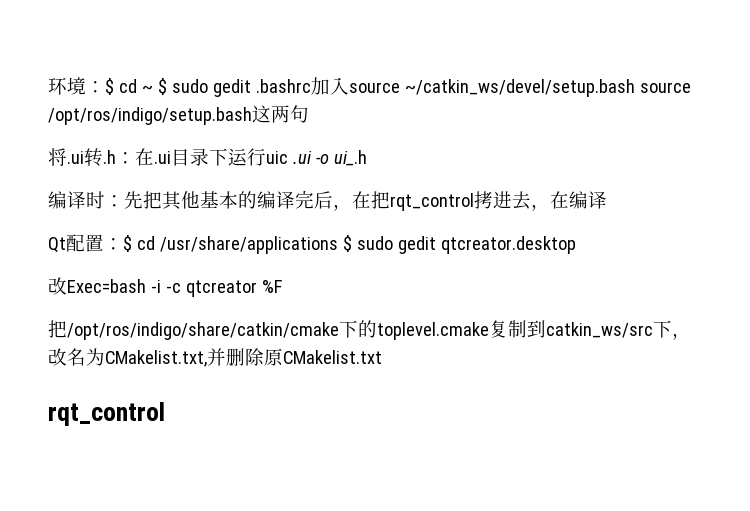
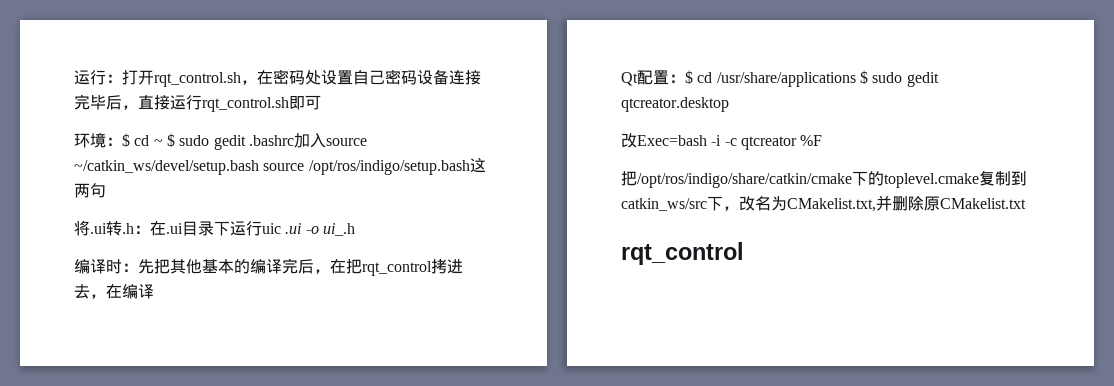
+ 运行：打开rqt_control.sh，在密码处设置自己密码设备连接完毕后，直接运行rqt_control.sh即可

